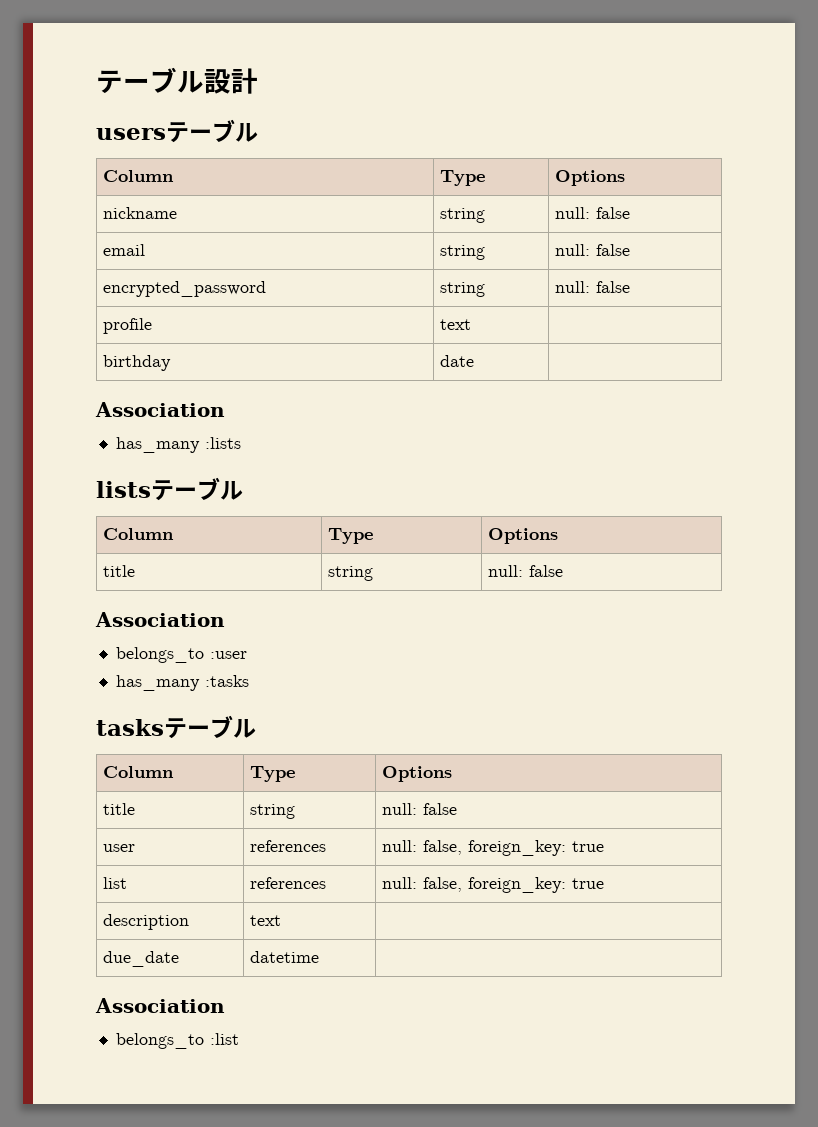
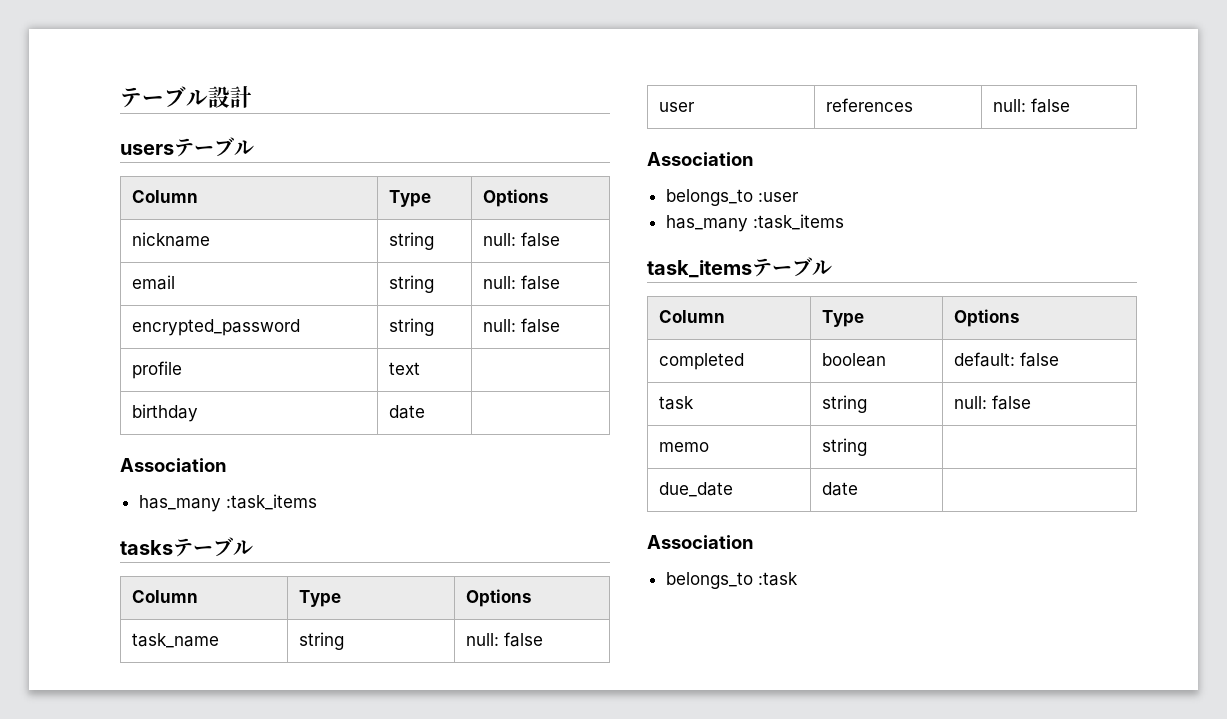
  birthday | date |
  Association
- has_many :lists
- listsテーブル
- Column | Type | Options
- title | string | null: false
- Association
- belongs_to :user
- has_many :tasks
+ has_many :task_items
  tasksテーブル
  Column | Type | Options
- title | string | null: false
+ task_name | string | null: false
- user | references | null: false, foreign_key: true
- list | references | null: false, foreign_key: true
- description | text |
+ user | references | null: false
+ Association
+ belongs_to :user
+ has_many :task_items
+ task_itemsテーブル
+ Column | Type | Options
+ completed | boolean | default: false
+ task | string | null: false
+ memo | string |
- due_date | datetime |
+ due_date | date |
  Association
- belongs_to :list
+ belongs_to :task

